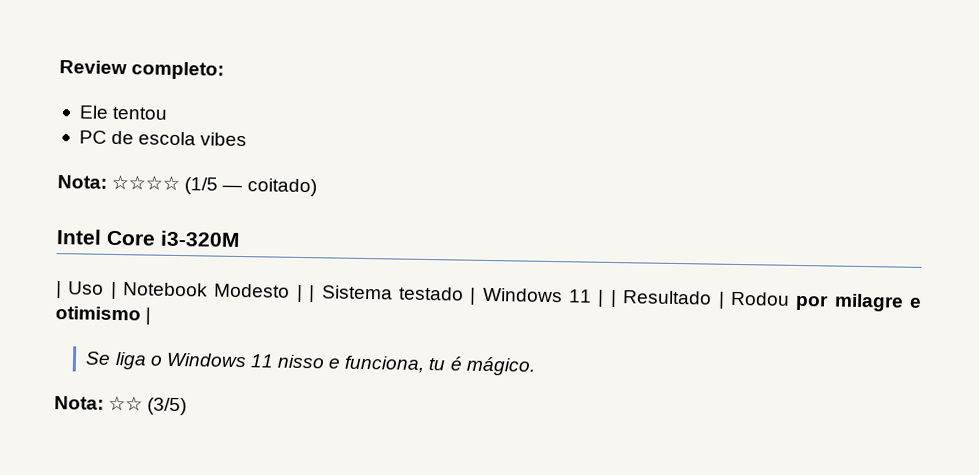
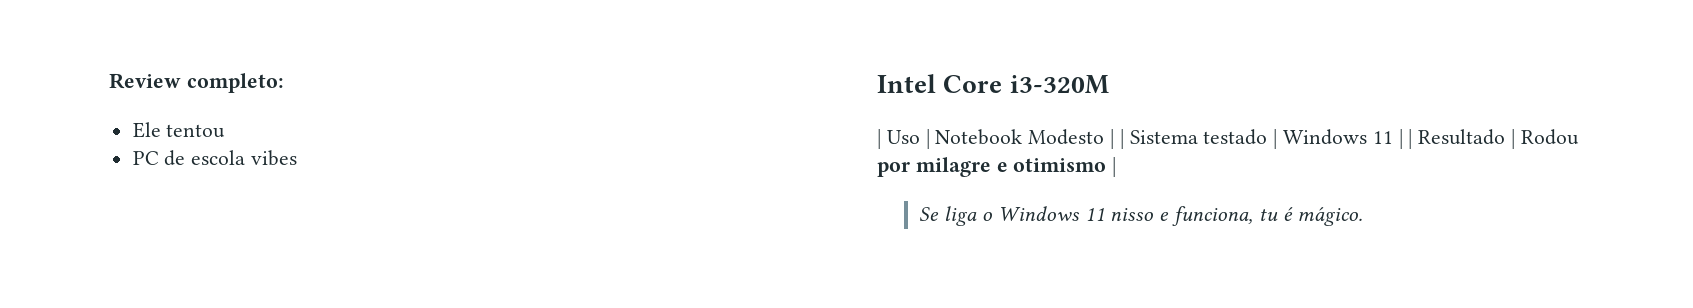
- Nota: ☆☆☆☆ (1/5 — coitado)
- Nota: ☆☆ (3/5)

